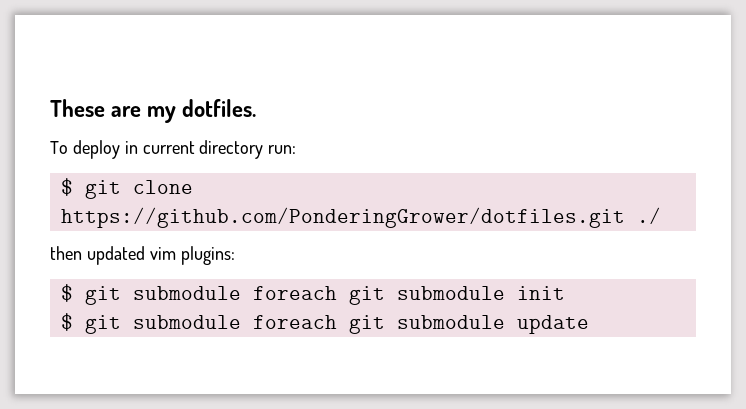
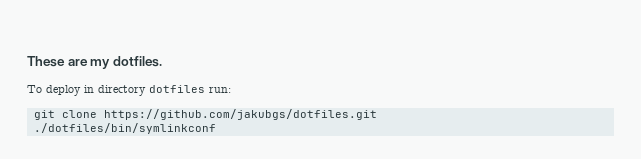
- To deploy in current directory run:
+ To deploy in directory dotfiles run:
- $ git clone https://github.com/PonderingGrower/dotfiles.git ./
- then updated vim plugins:
- $ git submodule foreach git submodule init
- $ git submodule foreach git submodule update
+ git clone https://github.com/jakubgs/dotfiles.git
+ ./dotfiles/bin/symlinkconf

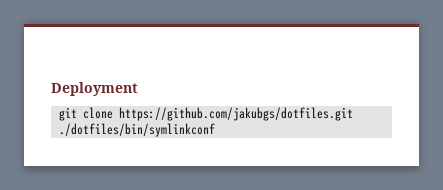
- These are my dotfiles.
- To deploy in directory dotfiles run:
+ Deployment

